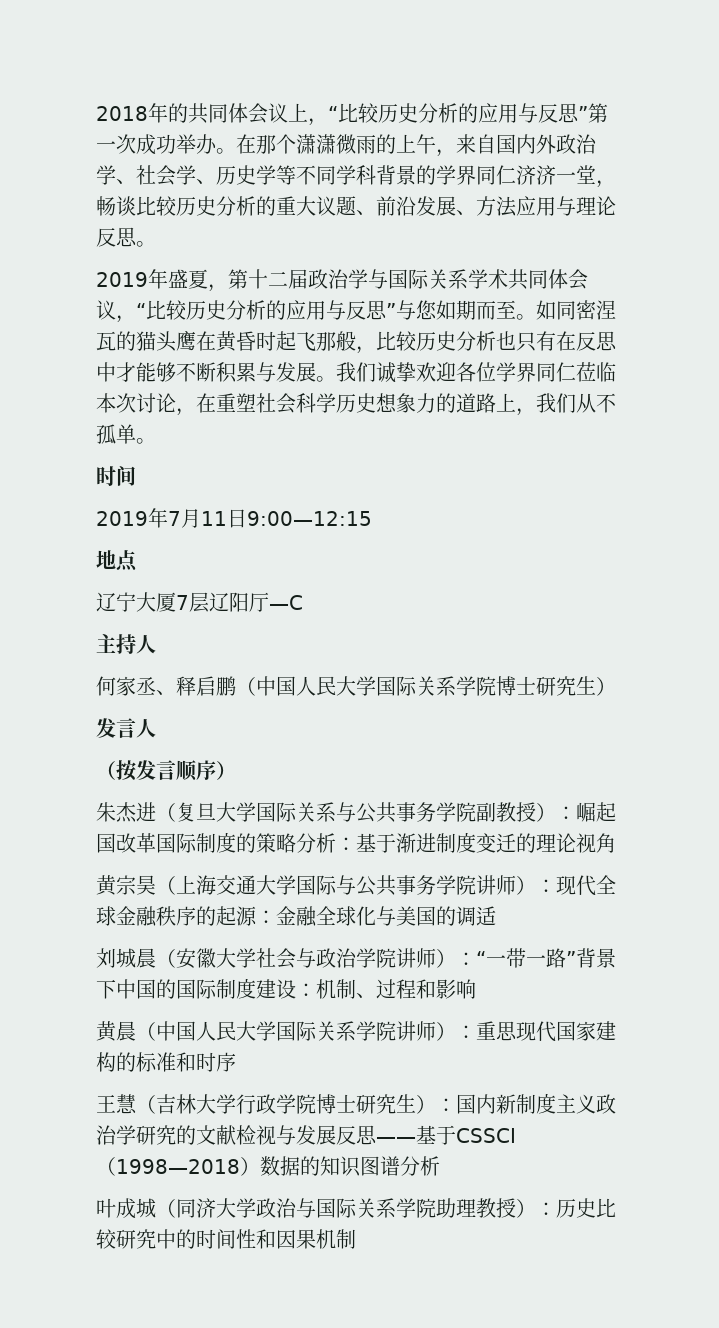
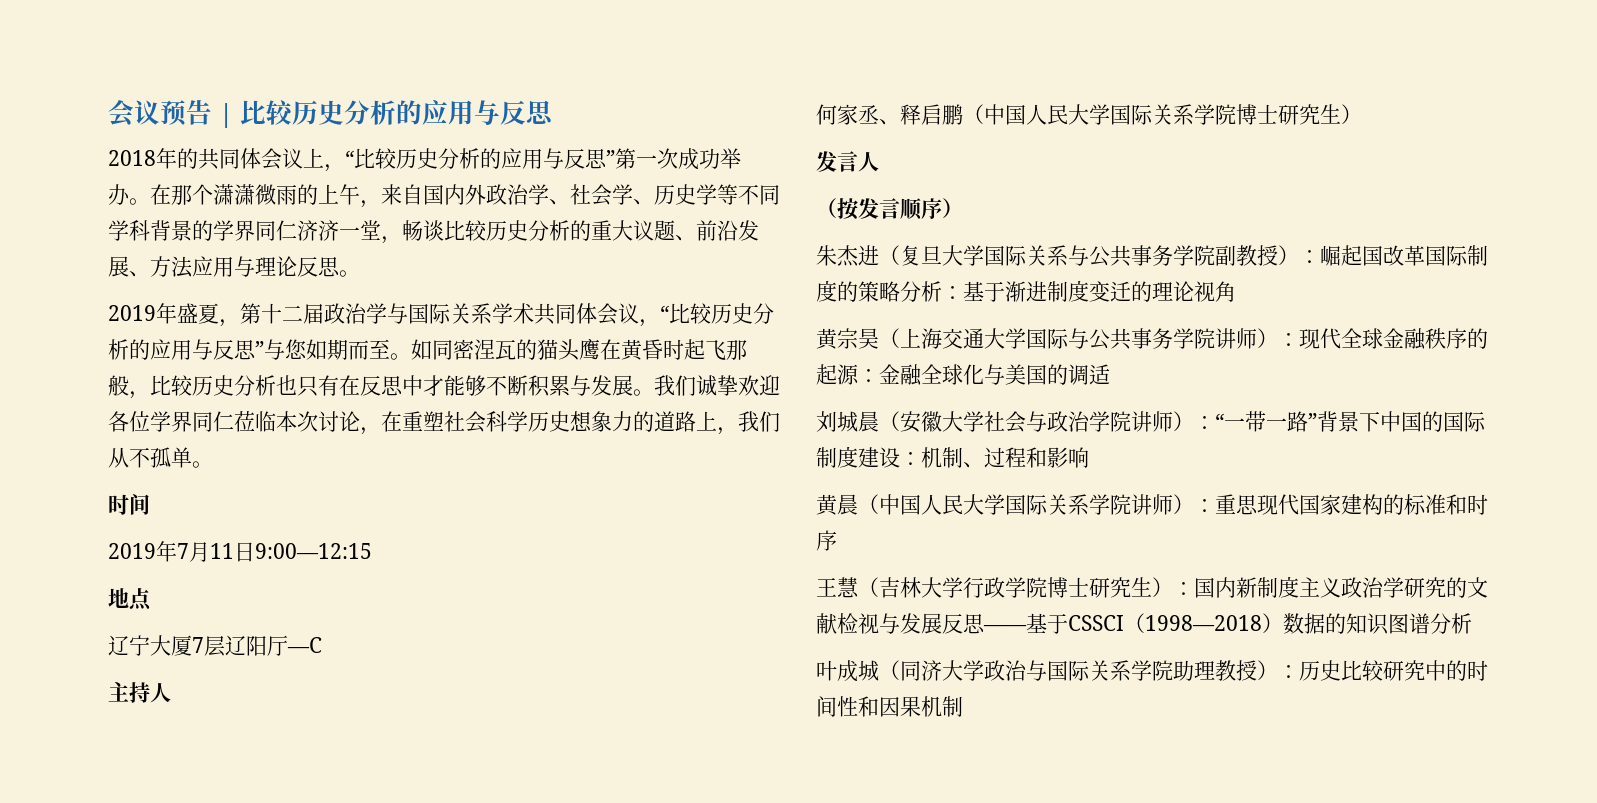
+ 会议预告 | 比较历史分析的应用与反思

